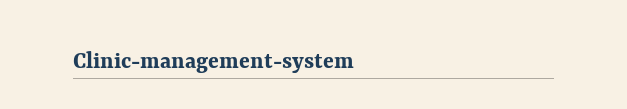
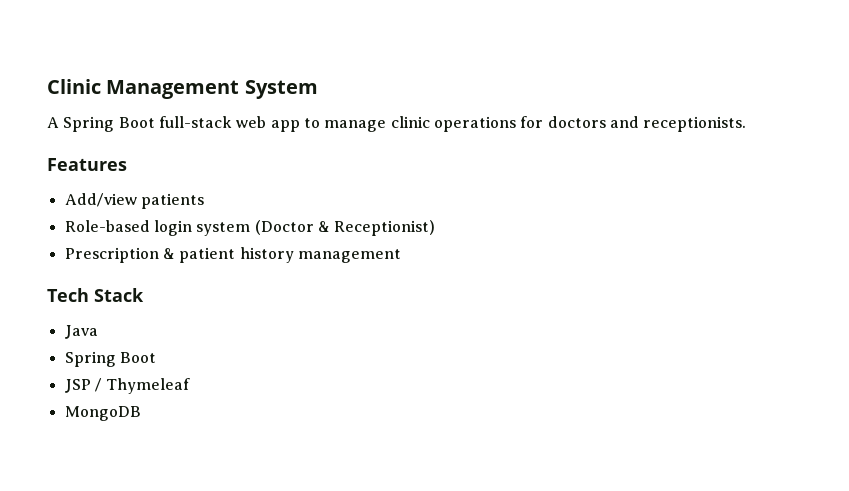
- Clinic-management-system
+ Clinic Management System
+ A Spring Boot full-stack web app to manage clinic operations for doctors and receptionists.
+ Features
+ Add/view patients
+ Role-based login system (Doctor & Receptionist)
+ Prescription & patient history management
+ Tech Stack
+ Java
+ Spring Boot
+ JSP / Thymeleaf
+ MongoDB

